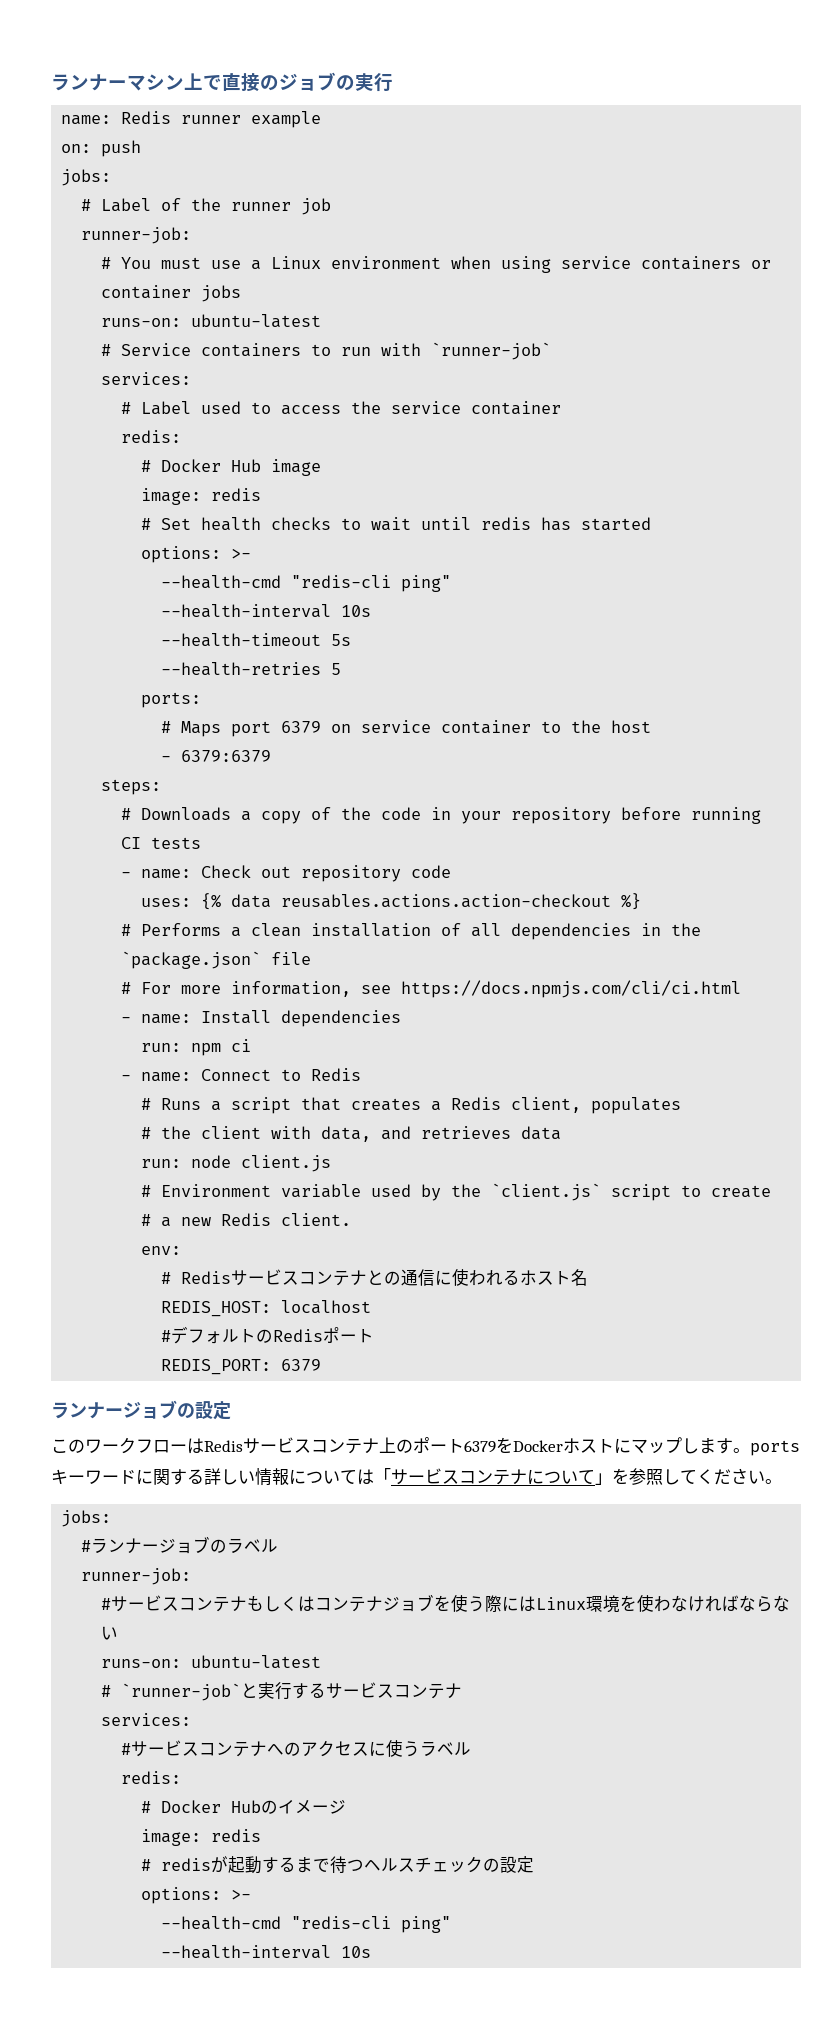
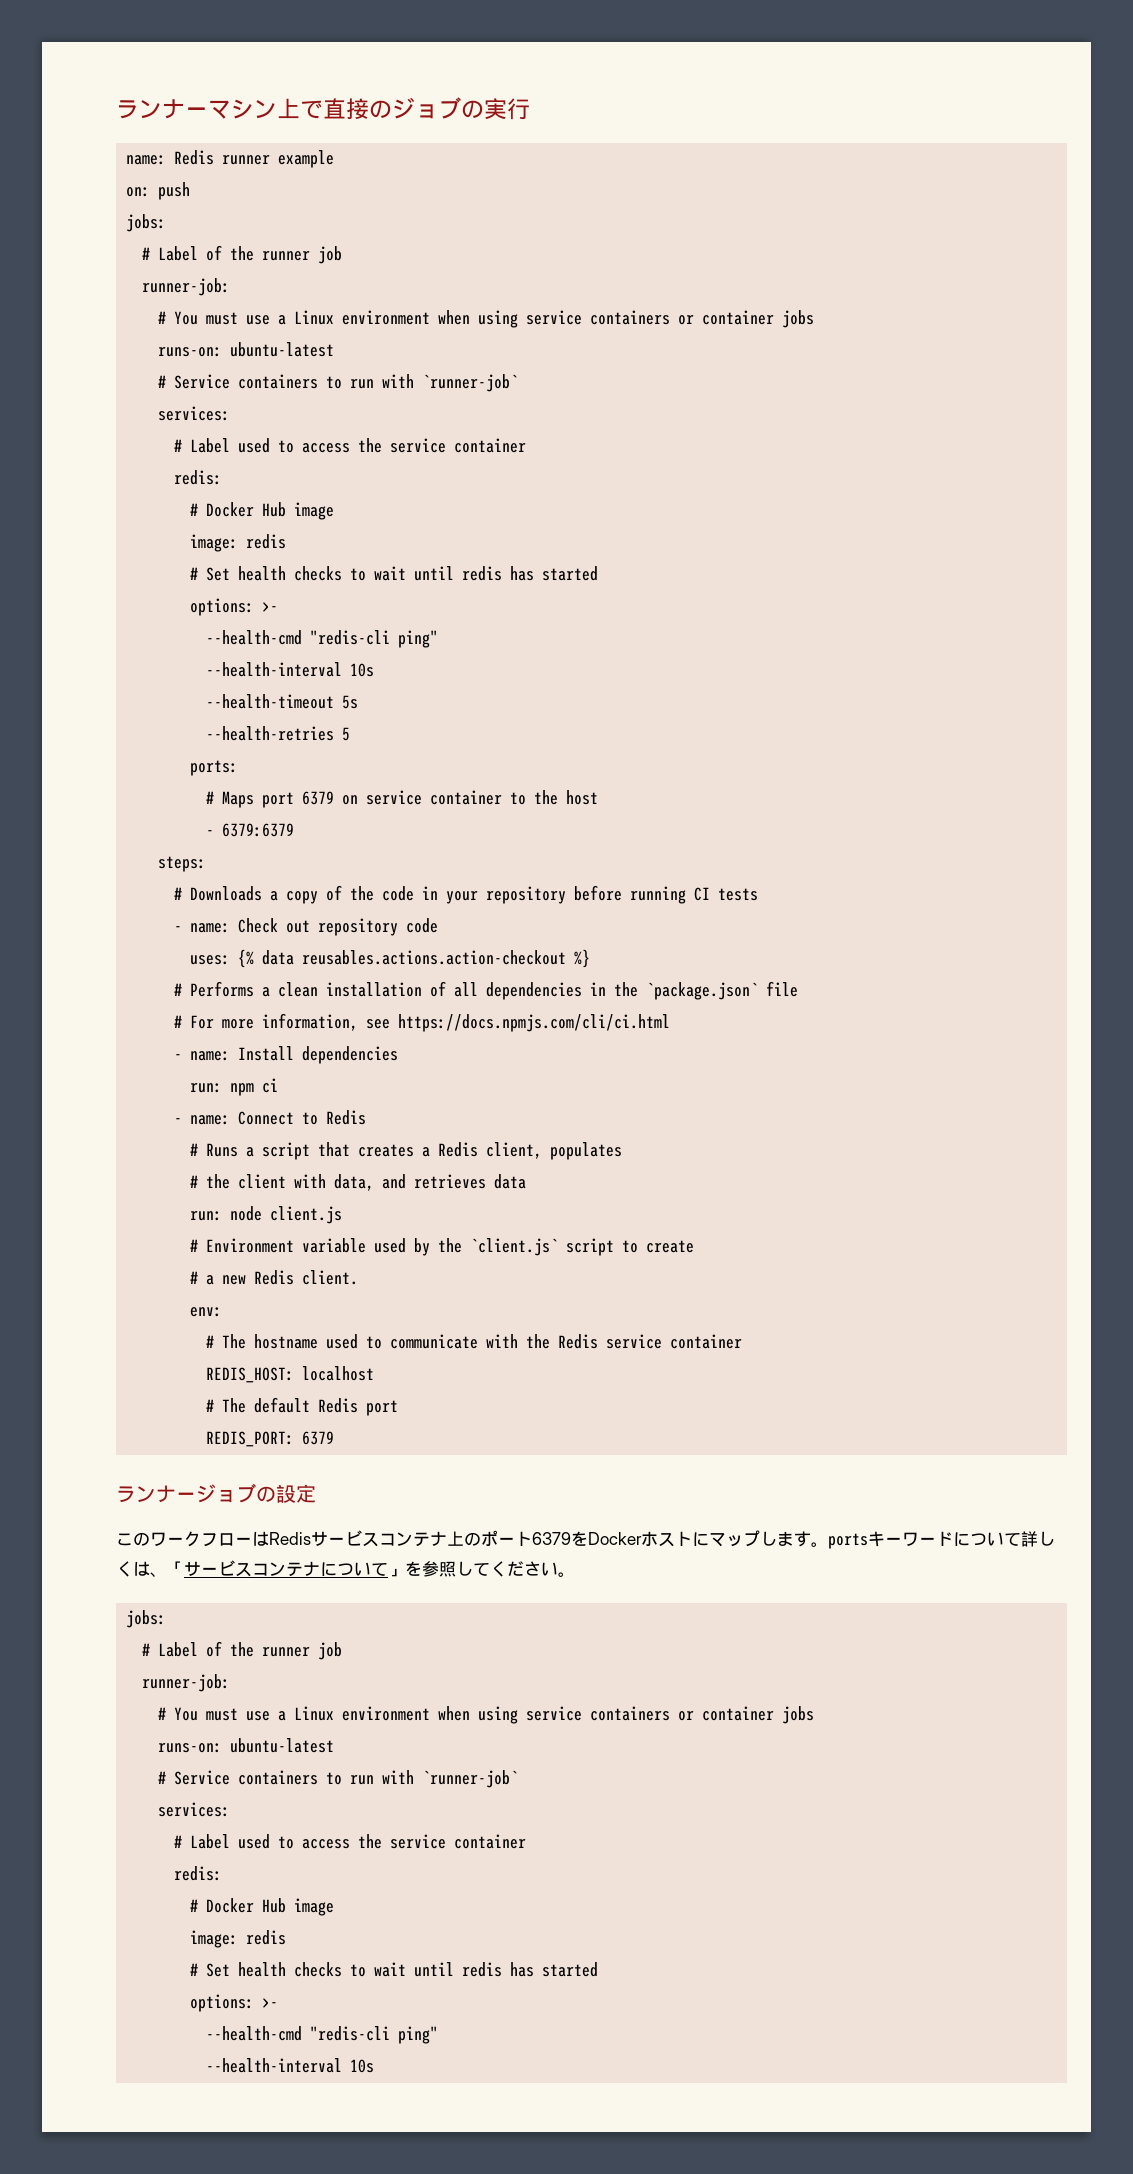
- # Redisサービスコンテナとの通信に使われるホスト名
+ # The hostname used to communicate with the Redis service container
  REDIS_HOST: localhost
- #デフォルトのRedisポート
+ # The default Redis port
- このワークフローはRedisサービスコンテナ上のポート6379をDockerホストにマップします。portsキーワードに関する詳しい情報については「サービスコンテナについて」を参照してください。
+ このワークフローはRedisサービスコンテナ上のポート6379をDockerホストにマップします。portsキーワードについて詳しくは、「サービスコンテナについて」を参照してください。
  jobs:
- #ランナージョブのラベル
+ # Label of the runner job
  runner-job:
- #サービスコンテナもしくはコンテナジョブを使う際にはLinux環境を使わなければならない
+ # You must use a Linux environment when using service containers or container jobs
  runs-on: ubuntu-latest
- # `runner-job`と実行するサービスコンテナ
+ # Service containers to run with `runner-job`
  services:
- #サービスコンテナへのアクセスに使うラベル
+ # Label used to access the service container
  redis:
- # Docker Hubのイメージ
+ # Docker Hub image
  image: redis
- # redisが起動するまで待つヘルスチェックの設定
+ # Set health checks to wait until redis has started

